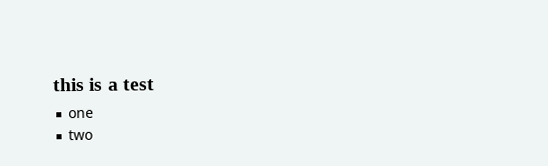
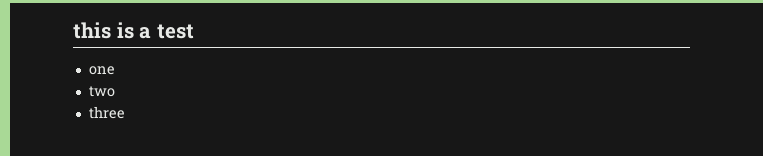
+ three

